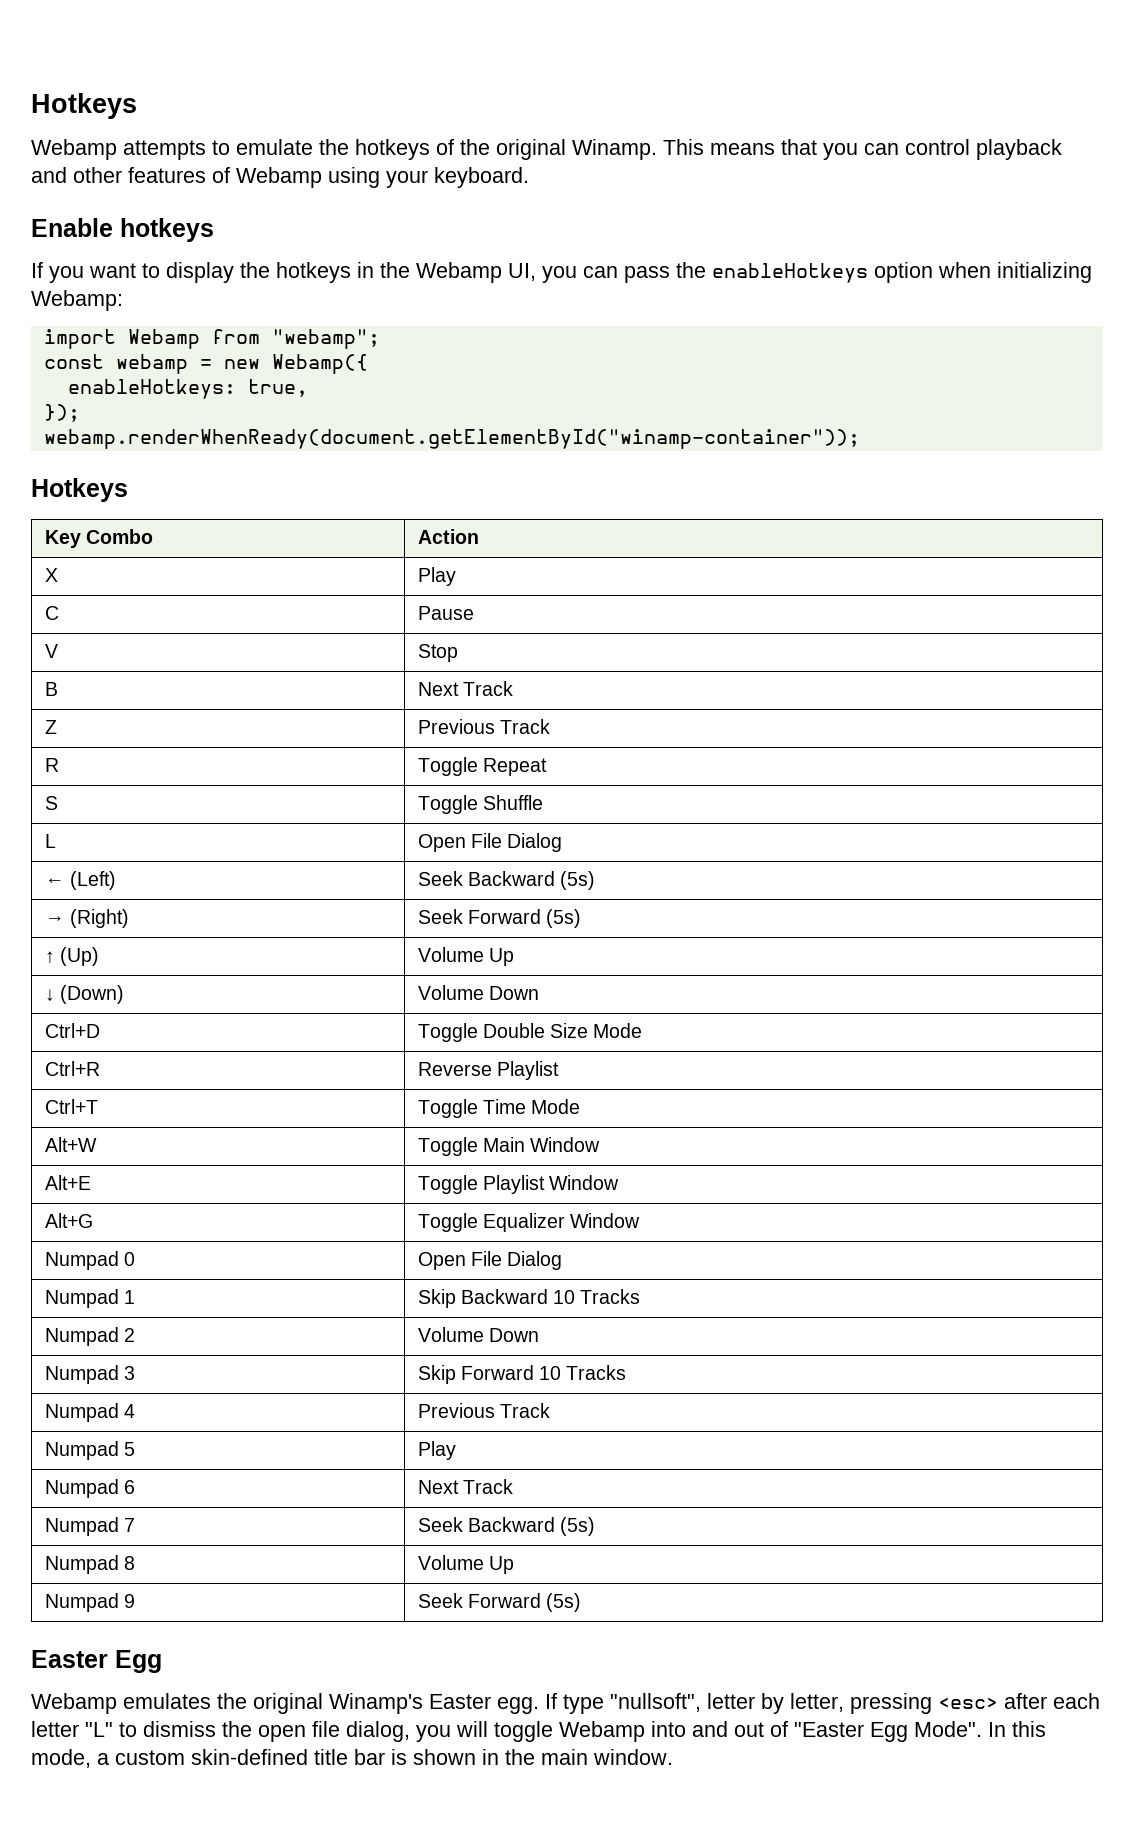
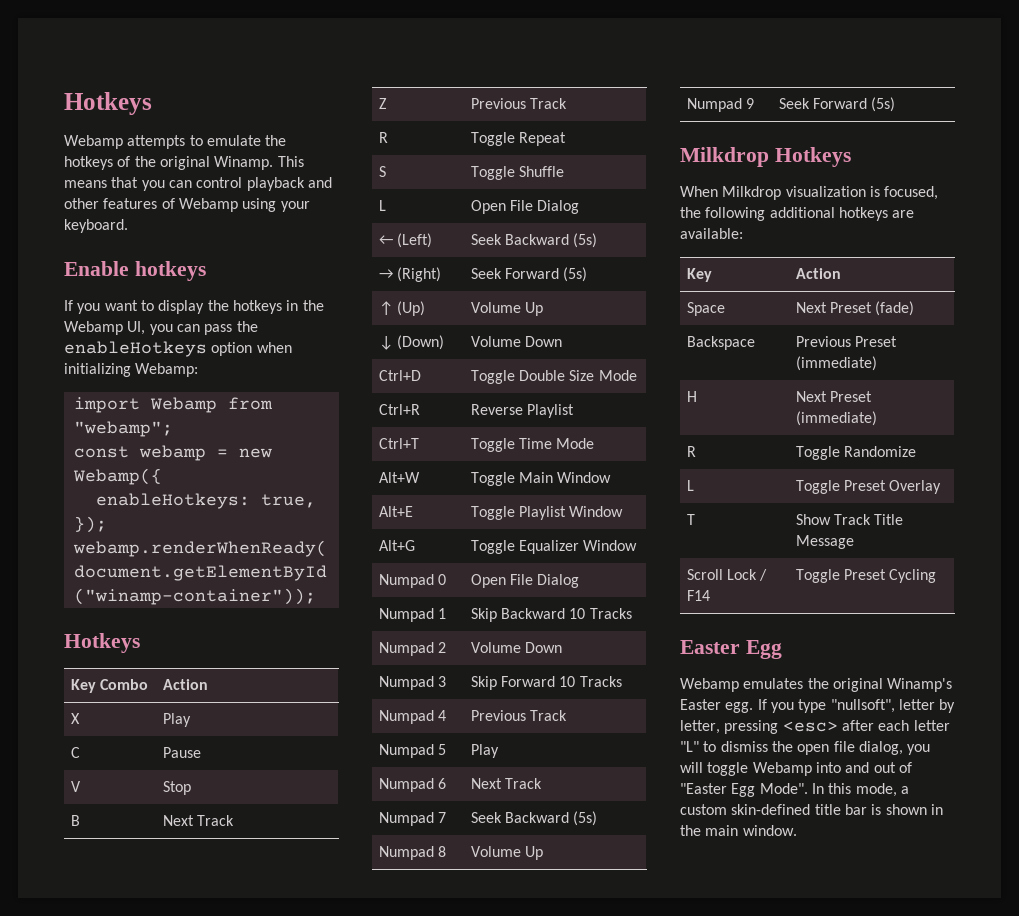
+ Milkdrop Hotkeys
+ When Milkdrop visualization is focused, the following additional hotkeys are available:
+ Key | Action
+ Space | Next Preset (fade)
+ Backspace | Previous Preset (immediate)
+ H | Next Preset (immediate)
+ R | Toggle Randomize
+ L | Toggle Preset Overlay
+ T | Show Track Title Message
+ Scroll Lock / F14 | Toggle Preset Cycling
- If type "nullsoft", letter by letter, pressing <esc> after each letter "L" to dismiss the open file dialog, you will toggle Webamp into and out of "Easter Egg Mode".
+ If you type "nullsoft", letter by letter, pressing <esc> after each letter "L" to dismiss the open file dialog, you will toggle Webamp into and out of "Easter Egg Mode".

